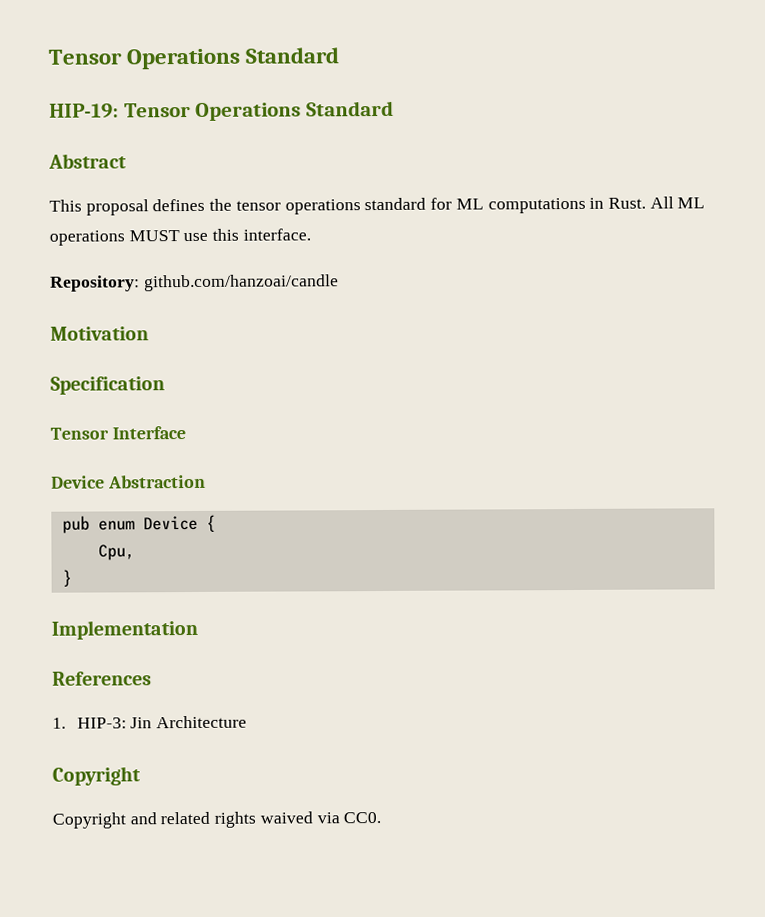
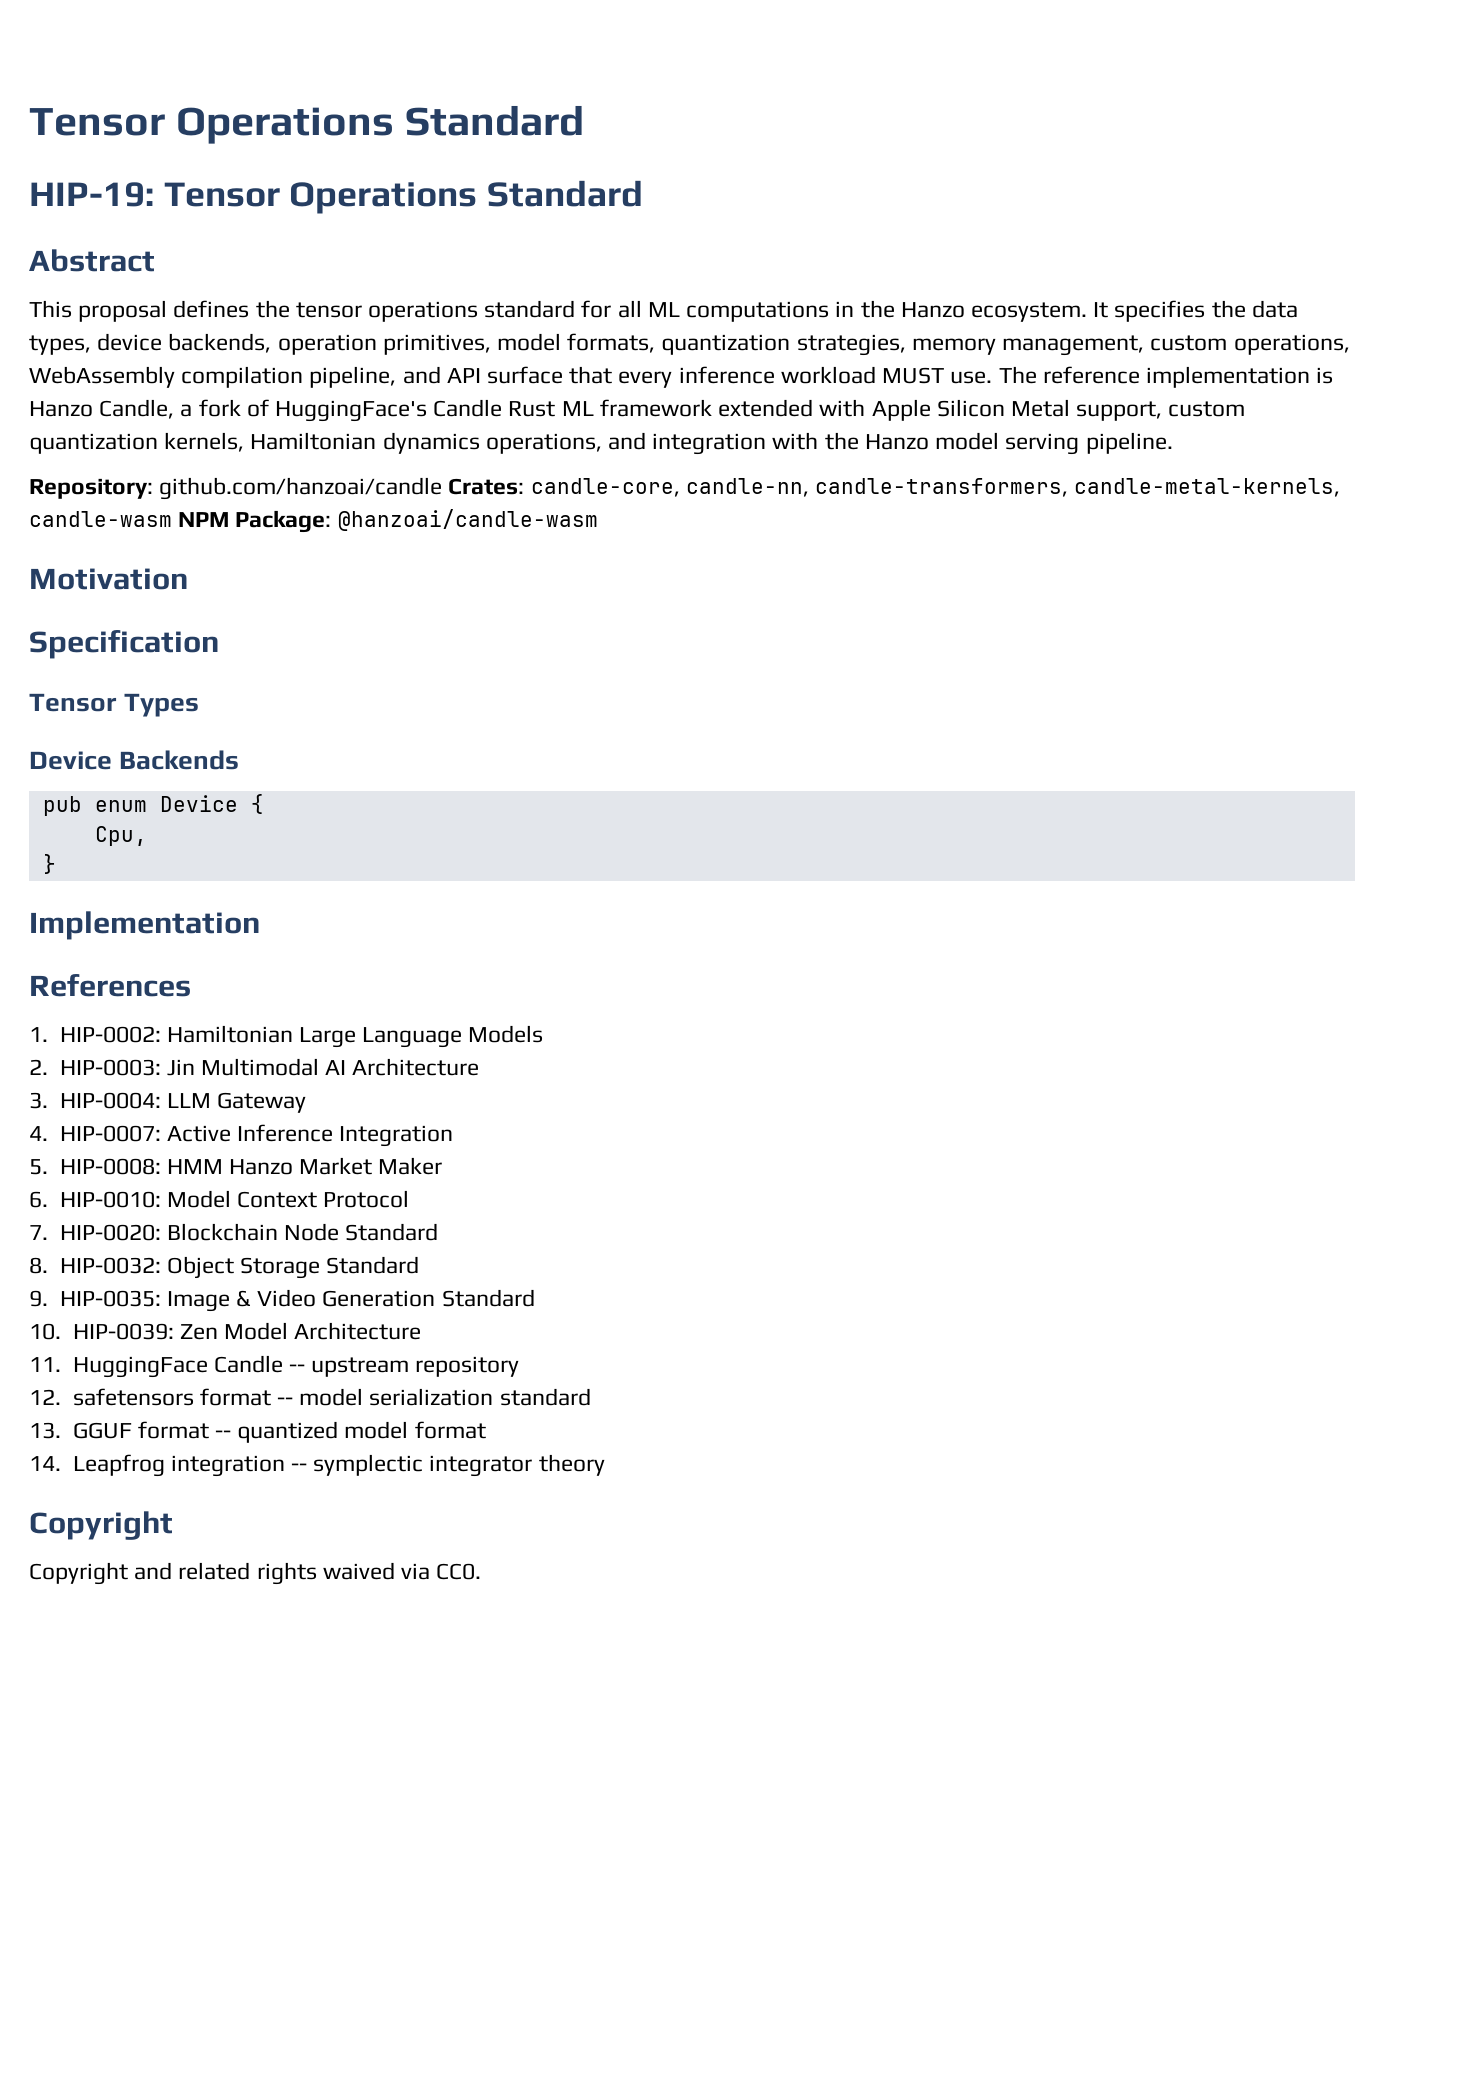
- This proposal defines the tensor operations standard for ML computations in Rust. All ML operations MUST use this interface.
- Repository: github.com/hanzoai/candle
+ This proposal defines the tensor operations standard for all ML computations in the Hanzo ecosystem. It specifies the data types, device backends, operation primitives, model formats, quantization strategies, memory management, custom operations, WebAssembly compilation pipeline, and API surface that every inference workload MUST use. The reference implementation is Hanzo Candle, a fork of HuggingFace's Candle Rust ML framework extended with Apple Silicon Metal support, custom quantization kernels, Hamiltonian dynamics operations, and integration with the Hanzo model serving pipeline.
+ Repository: github.com/hanzoai/candle Crates: candle-core, candle-nn, candle-transformers, candle-metal-kernels, candle-wasm NPM Package: @hanzoai/candle-wasm
- Tensor Interface
- Device Abstraction
+ Tensor Types
+ Device Backends
- 1. HIP-3: Jin Architecture
+ 1. HIP-0002: Hamiltonian Large Language Models
+ 2. HIP-0003: Jin Multimodal AI Architecture
+ 3. HIP-0004: LLM Gateway
+ 4. HIP-0007: Active Inference Integration
+ 5. HIP-0008: HMM Hanzo Market Maker
+ 6. HIP-0010: Model Context Protocol
+ 7. HIP-0020: Blockchain Node Standard
+ 8. HIP-0032: Object Storage Standard
+ 9. HIP-0035: Image & Video Generation Standard
+ 10. HIP-0039: Zen Model Architecture
+ 11. HuggingFace Candle -- upstream repository
+ 12. safetensors format -- model serialization standard
+ 13. GGUF format -- quantized model format
+ 14. Leapfrog integration -- symplectic integrator theory

